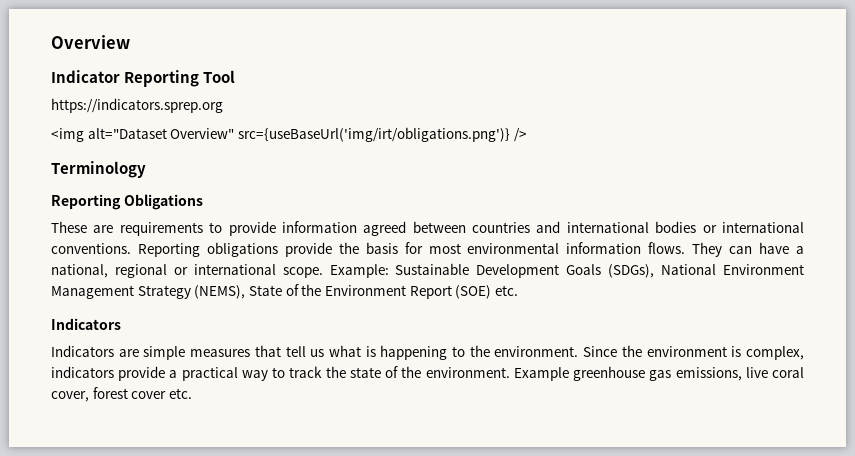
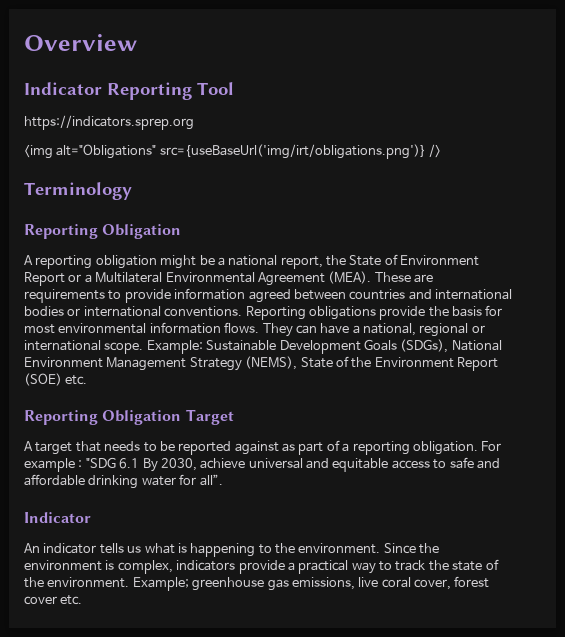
- <img alt="Dataset Overview" src={useBaseUrl('img/irt/obligations.png')} />
+ <img alt="Obligations" src={useBaseUrl('img/irt/obligations.png')} />
  Terminology
- Reporting Obligations
- These are requirements to provide information agreed between countries and international bodies or international conventions.
+ Reporting Obligation
+ A reporting obligation might be a national report, the State of Environment Report or a Multilateral Environmental Agreement (MEA). These are requirements to provide information agreed between countries and international bodies or international conventions.
  Example: Sustainable Development Goals (SDGs), National Environment Management Strategy (NEMS), State of the Environment Report (SOE) etc.
- Indicators
- Indicators are simple measures that tell us what is happening to the environment.
+ Reporting Obligation Target
+ A target that needs to be reported against as part of a reporting obligation. For example : "SDG 6.1 By 2030, achieve universal and equitable access to safe and affordable drinking water for all”.
+ Indicator
+ An indicator tells us what is happening to the environment.
- Example greenhouse gas emissions, live coral cover, forest cover etc.
+ Example; greenhouse gas emissions, live coral cover, forest cover etc.

